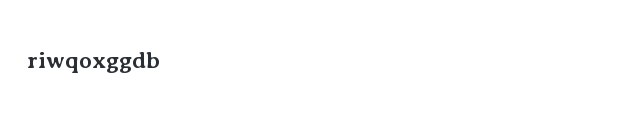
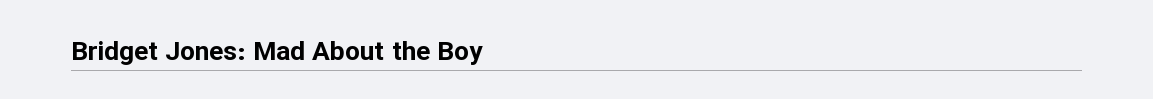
- riwqoxggdb
+ Bridget Jones: Mad About the Boy

